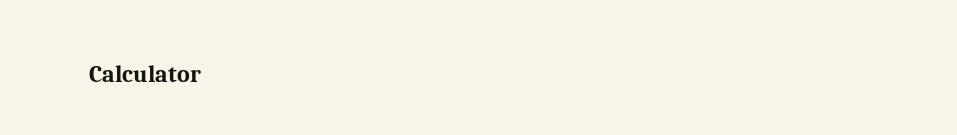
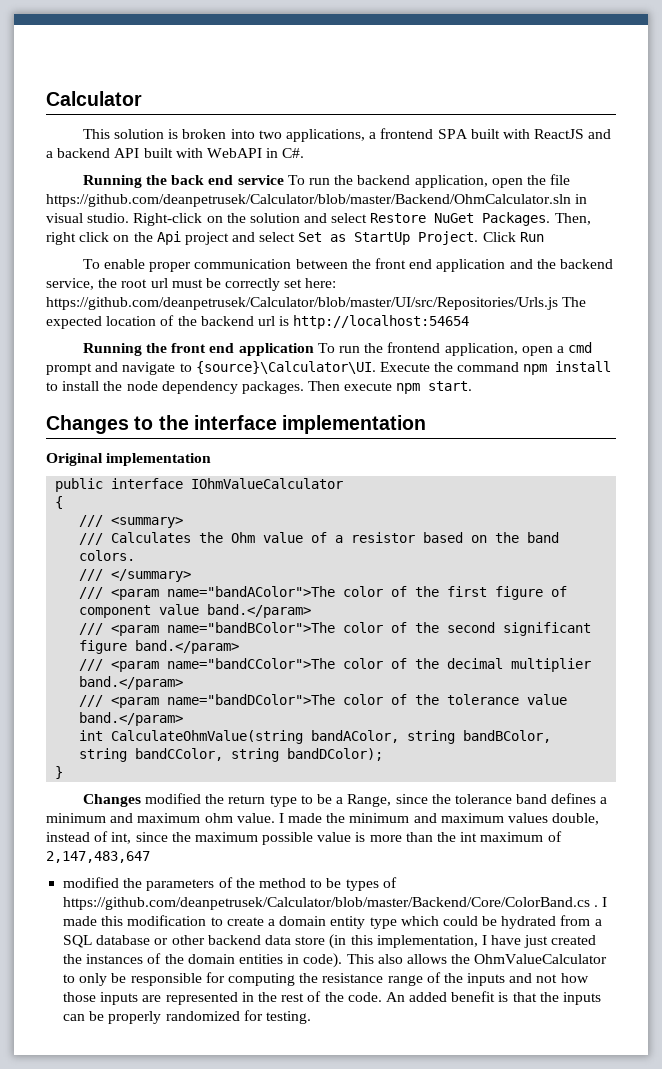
+ This solution is broken into two applications, a frontend SPA built with ReactJS and a backend API built with WebAPI in C#.
+ Running the back end service To run the backend application, open the file https://github.com/deanpetrusek/Calculator/blob/master/Backend/OhmCalculator.sln in visual studio. Right-click on the solution and select Restore NuGet Packages. Then, right click on the Api project and select Set as StartUp Project. Click Run
+ To enable proper communication between the front end application and the backend service, the root url must be correctly set here: https://github.com/deanpetrusek/Calculator/blob/master/UI/src/Repositories/Urls.js The expected location of the backend url is http://localhost:54654
+ Running the front end application To run the frontend application, open a cmd prompt and navigate to {source}\Calculator\UI. Execute the command npm install to install the node dependency packages. Then execute npm start.
+ Changes to the interface implementation
+ Original implementation
+ public interface IOhmValueCalculator
+ {
+ /// <summary>
+ /// Calculates the Ohm value of a resistor based on the band colors.
+ /// </summary>
+ /// <param name="bandAColor">The color of the first figure of component value band.</param>
+ /// <param name="bandBColor">The color of the second significant figure band.</param>
+ /// <param name="bandCColor">The color of the decimal multiplier band.</param>
+ /// <param name="bandDColor">The color of the tolerance value band.</param>
+ int CalculateOhmValue(string bandAColor, string bandBColor, string bandCColor, string bandDColor);
+ }
+ Changes modified the return type to be a Range, since the tolerance band defines a minimum and maximum ohm value. I made the minimum and maximum values double, instead of int, since the maximum possible value is more than the int maximum of 2,147,483,647
+ modified the parameters of the method to be types of https://github.com/deanpetrusek/Calculator/blob/master/Backend/Core/ColorBand.cs . I made this modification to create a domain entity type which could be hydrated from a SQL database or other backend data store (in this implementation, I have just created the instances of the domain entities in code). This also allows the OhmValueCalculator to only be responsible for computing the resistance range of the inputs and not how those inputs are represented in the rest of the code. An added benefit is that the inputs can be properly randomized for testing.

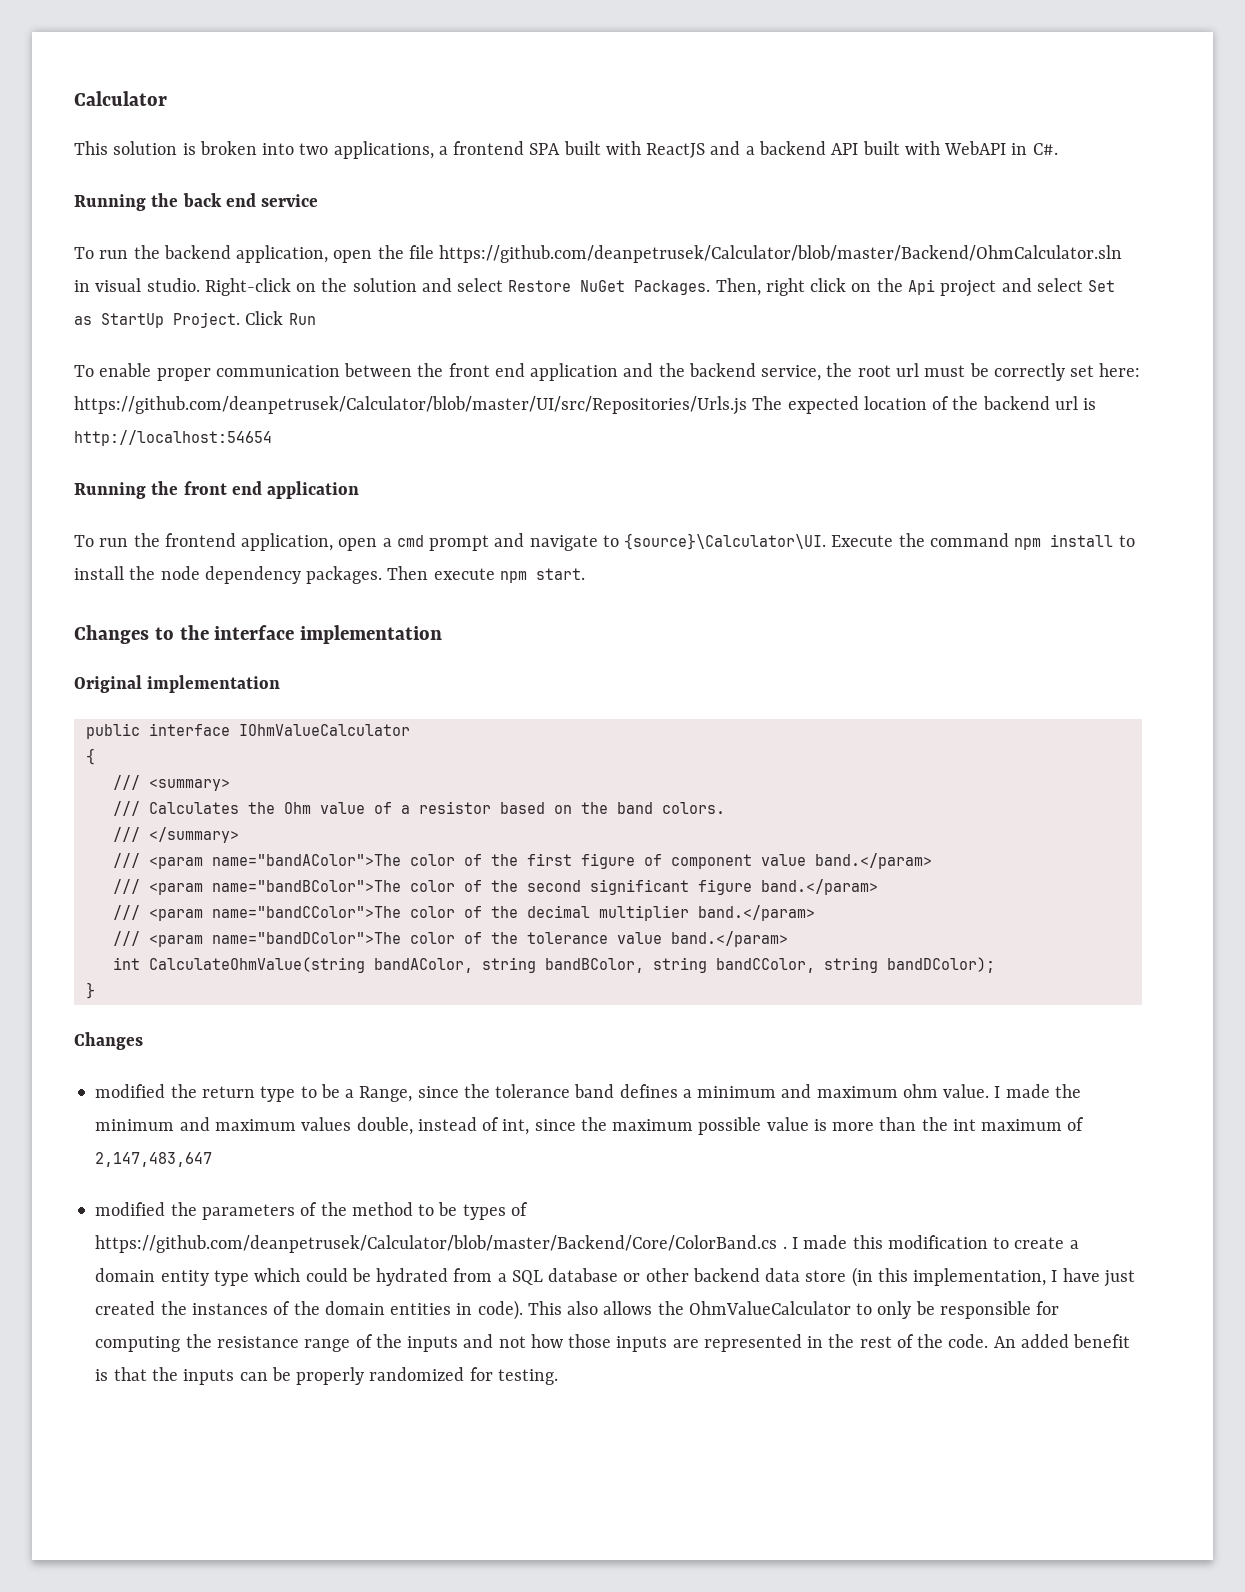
- Running the back end service To run the backend application, open the file https://github.com/deanpetrusek/Calculator/blob/master/Backend/OhmCalculator.sln in visual studio.
+ Running the back end service
+ To run the backend application, open the file https://github.com/deanpetrusek/Calculator/blob/master/Backend/OhmCalculator.sln in visual studio.
- Running the front end application To run the frontend application, open a cmd prompt and navigate to {source}\Calculator\UI.
+ Running the front end application
+ To run the frontend application, open a cmd prompt and navigate to {source}\Calculator\UI.
  }
- Changes modified the return type to be a Range, since the tolerance band defines a minimum and maximum ohm value.
+ Changes
+ modified the return type to be a Range, since the tolerance band defines a minimum and maximum ohm value.

